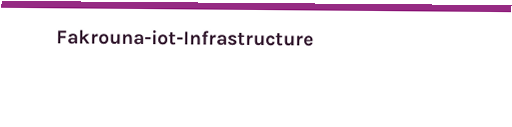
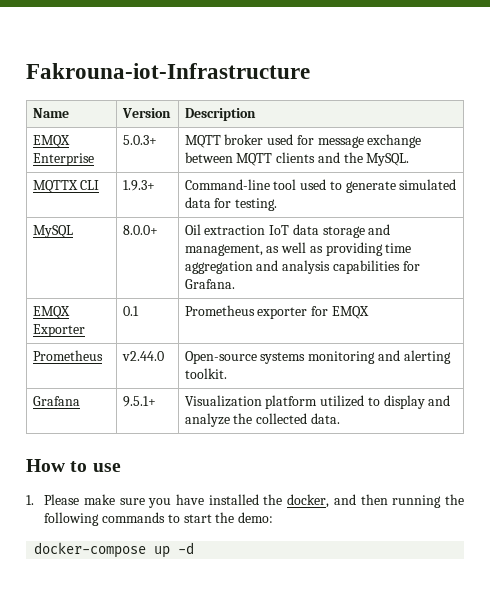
+ Name | Version | Description
+ EMQX Enterprise | 5.0.3+ | MQTT broker used for message exchange between MQTT clients and the MySQL.
+ MQTTX CLI | 1.9.3+ | Command-line tool used to generate simulated data for testing.
+ MySQL | 8.0.0+ | Oil extraction IoT data storage and management, as well as providing time aggregation and analysis capabilities for Grafana.
+ EMQX Exporter | 0.1 | Prometheus exporter for EMQX
+ Prometheus | v2.44.0 | Open-source systems monitoring and alerting toolkit.
+ Grafana | 9.5.1+ | Visualization platform utilized to display and analyze the collected data.
+ How to use
+ 1. Please make sure you have installed the docker, and then running the following commands to start the demo:
+ docker-compose up -d

